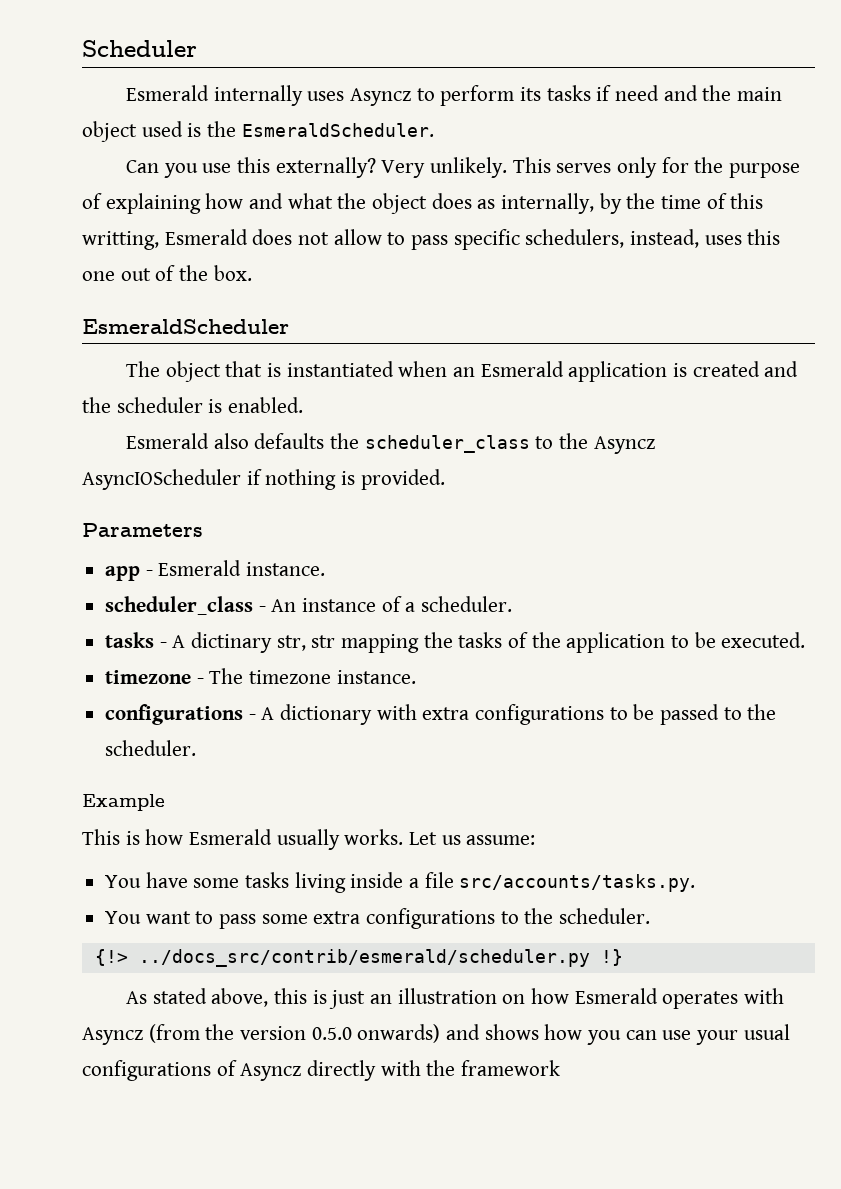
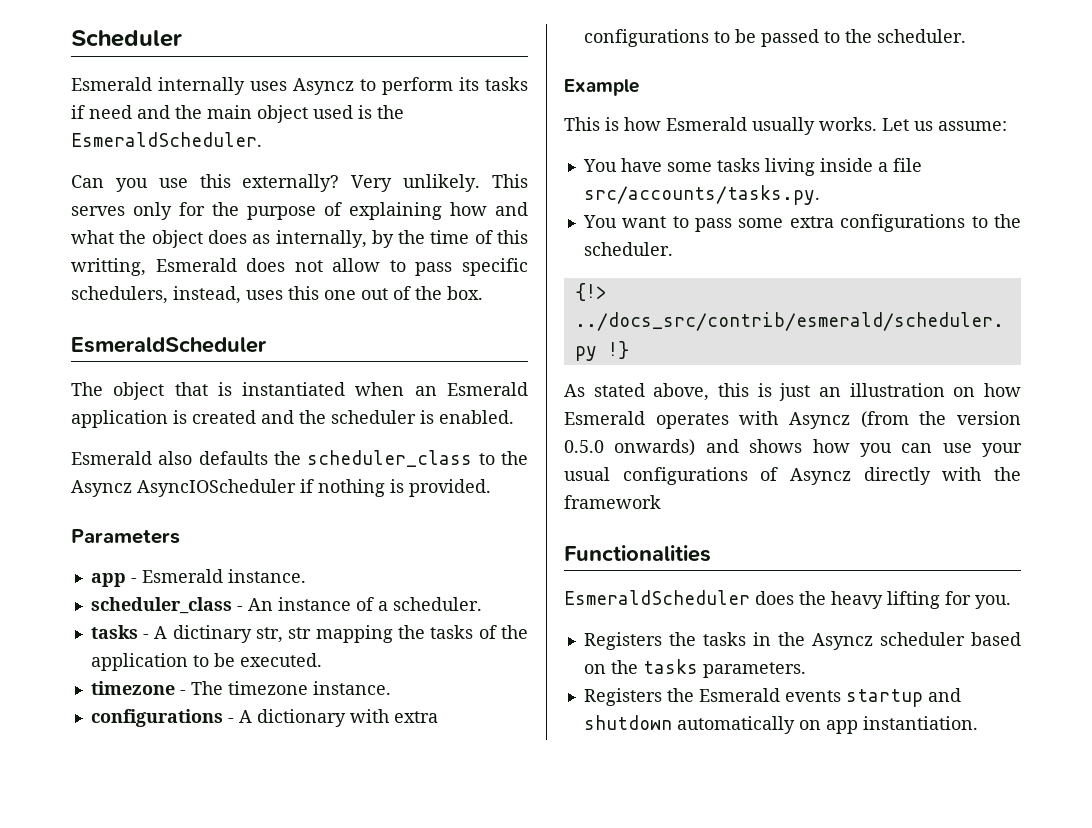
+ Functionalities
+ EsmeraldScheduler does the heavy lifting for you.
+ Registers the tasks in the Asyncz scheduler based on the tasks parameters.
+ Registers the Esmerald events startup and shutdown automatically on app instantiation.

